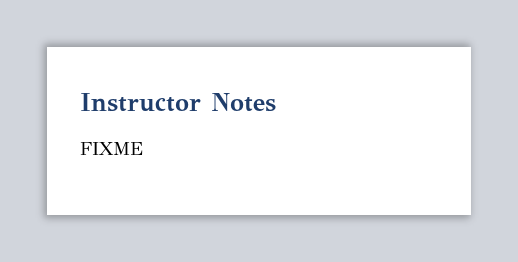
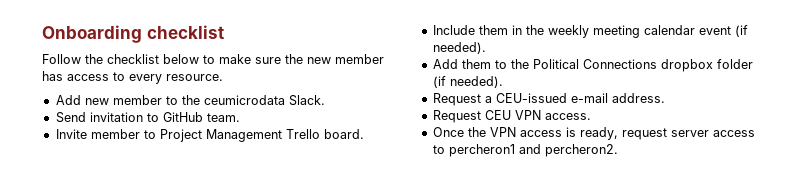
- Instructor Notes
- FIXME
+ Onboarding checklist
+ Follow the checklist below to make sure the new member has access to every resource.
+ Add new member to the ceumicrodata Slack.
+ Send invitation to GitHub team.
+ Invite member to Project Management Trello board.
+ Include them in the weekly meeting calendar event (if needed).
+ Add them to the Political Connections dropbox folder (if needed).
+ Request a CEU-issued e-mail address.
+ Request CEU VPN access.
+ Once the VPN access is ready, request server access to percheron1 and percheron2.

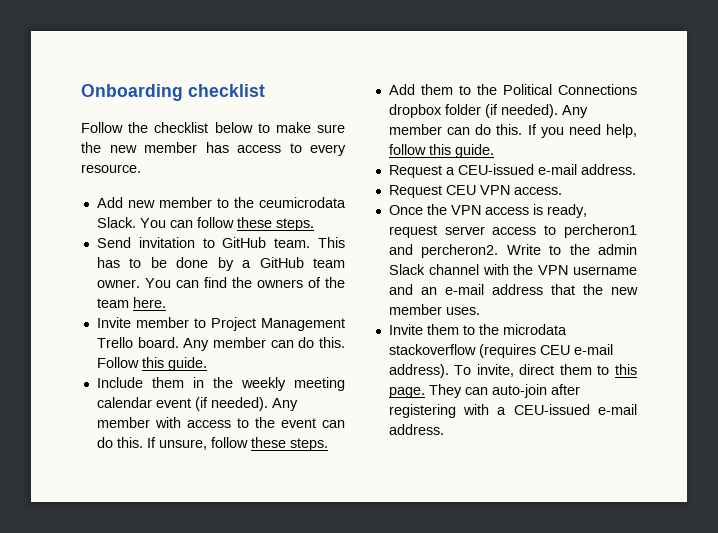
+ You can follow these steps.
+ This has to be done by a GitHub team owner. You can find the owners of the team here.
+ Any member can do this. Follow this guide.
+ Any member with access to the event can do this. If unsure, follow these steps.
+ Any member can do this. If you need help, follow this guide.
+ Write to the admin Slack channel with the VPN username and an e-mail address that the new member uses.
+ Invite them to the microdata stackoverflow (requires CEU e-mail address). To invite, direct them to this page. They can auto-join after registering with a CEU-issued e-mail address.

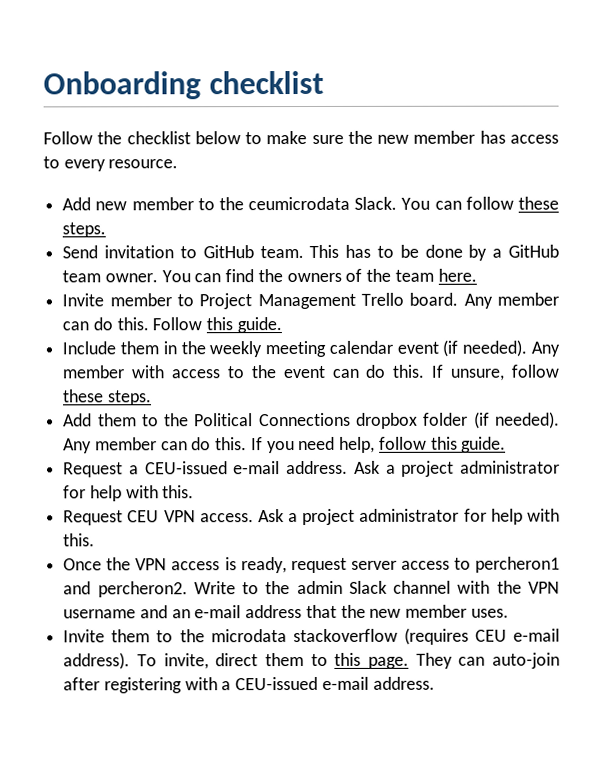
- Request a CEU-issued e-mail address.
- Request CEU VPN access.
+ Request a CEU-issued e-mail address. Ask a project administrator for help with this.
+ Request CEU VPN access. Ask a project administrator for help with this.

